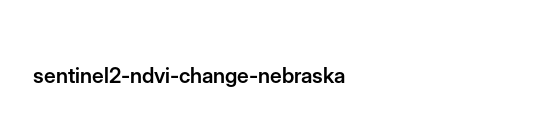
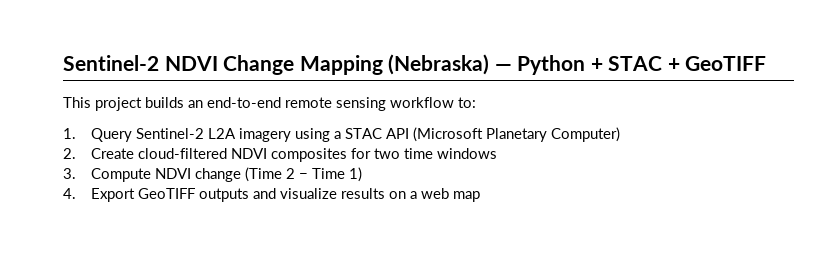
- sentinel2-ndvi-change-nebraska
+ Sentinel-2 NDVI Change Mapping (Nebraska) — Python + STAC + GeoTIFF
+ This project builds an end-to-end remote sensing workflow to:
+ 1. Query Sentinel-2 L2A imagery using a STAC API (Microsoft Planetary Computer)
+ 2. Create cloud-filtered NDVI composites for two time windows
+ 3. Compute NDVI change (Time 2 − Time 1)
+ 4. Export GeoTIFF outputs and visualize results on a web map

